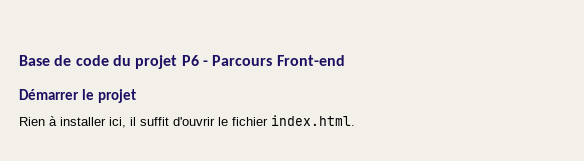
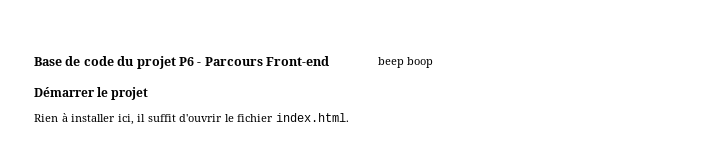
- Rien à installer ici, il suffit d'ouvrir le fichier index.html.
+ Rien à installer ici, il suffit d'ouvrir le fichier index.html. beep boop

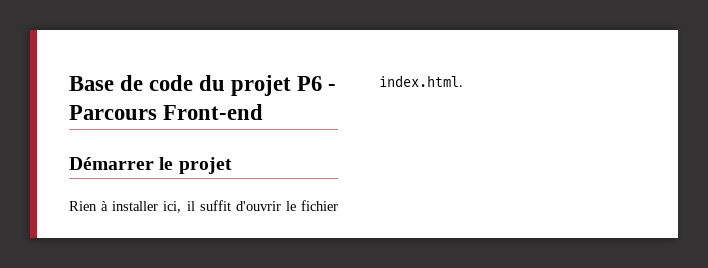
- Rien à installer ici, il suffit d'ouvrir le fichier index.html. beep boop
+ Rien à installer ici, il suffit d'ouvrir le fichier index.html.

